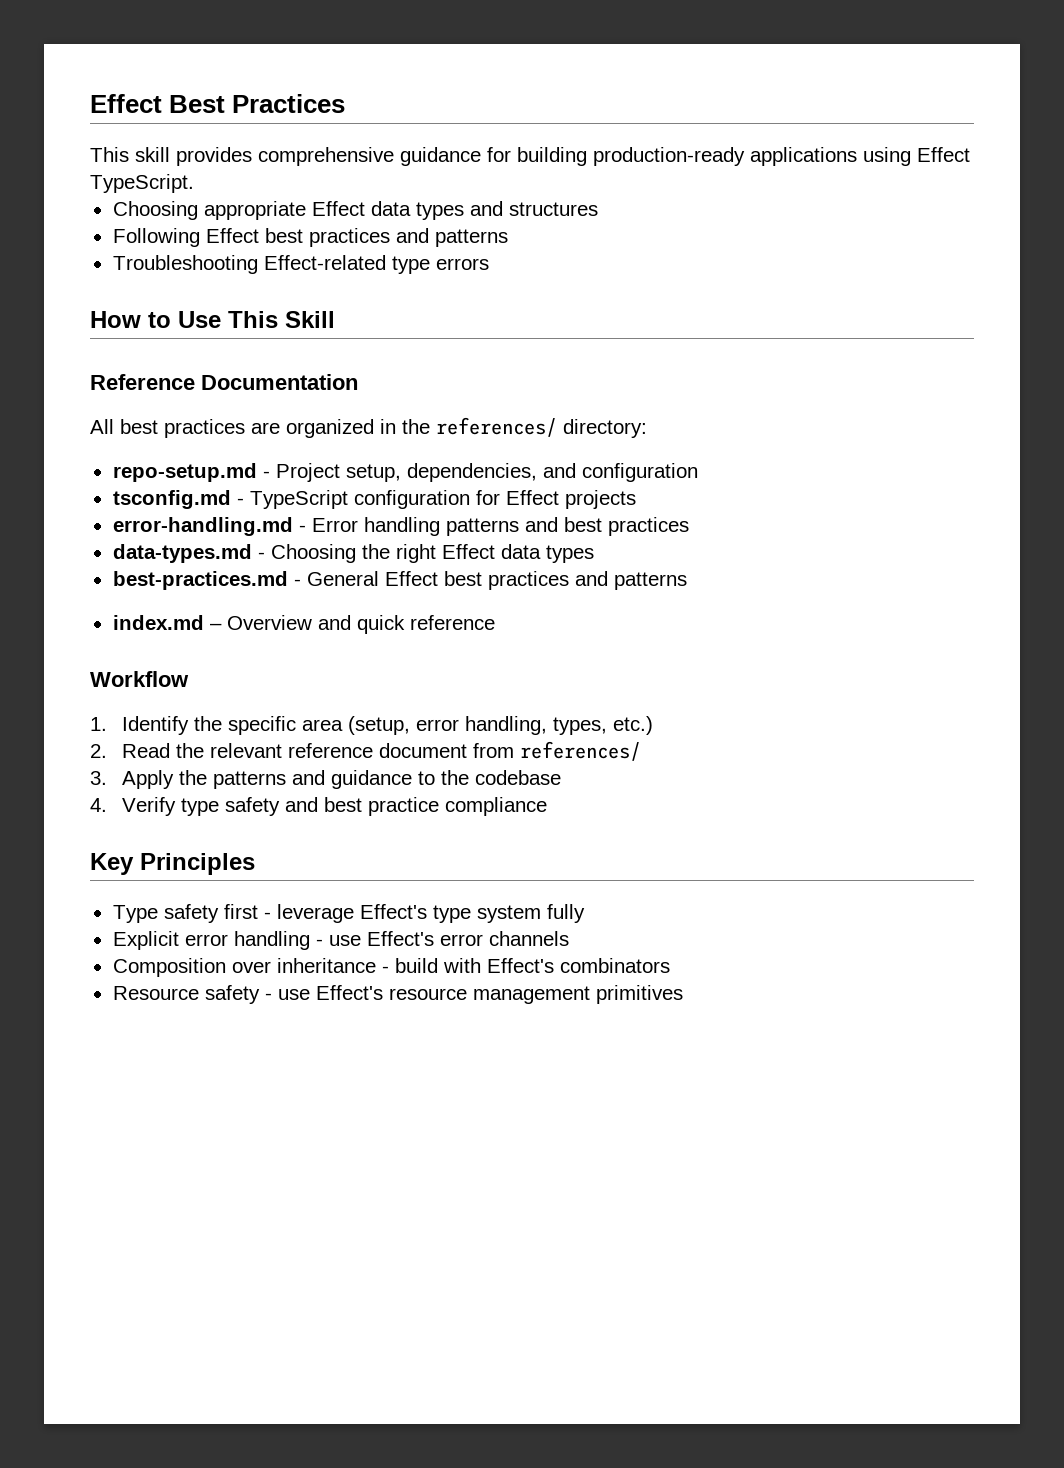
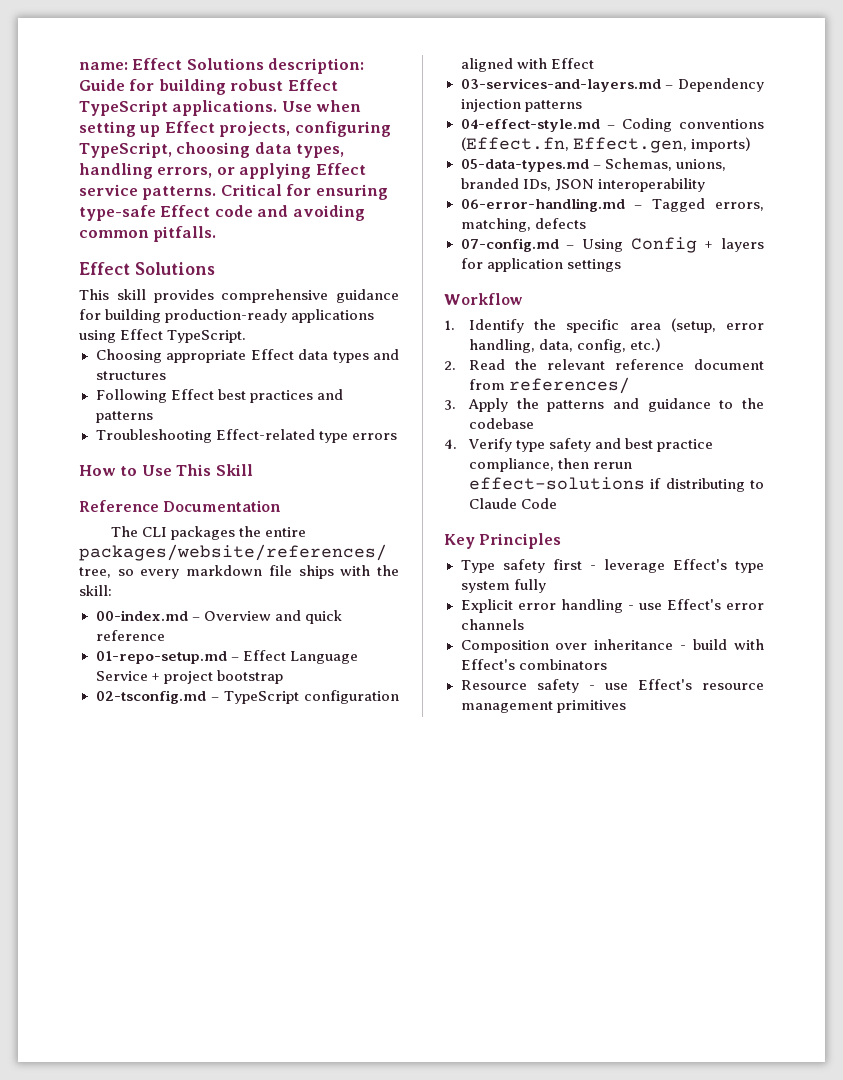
- Effect Best Practices
+ name: Effect Solutions description: Guide for building robust Effect TypeScript applications. Use when setting up Effect projects, configuring TypeScript, choosing data types, handling errors, or applying Effect service patterns. Critical for ensuring type-safe Effect code and avoiding common pitfalls.
+ Effect Solutions
- All best practices are organized in the references/ directory:
- repo-setup.md - Project setup, dependencies, and configuration
- tsconfig.md - TypeScript configuration for Effect projects
- error-handling.md - Error handling patterns and best practices
- data-types.md - Choosing the right Effect data types
- best-practices.md - General Effect best practices and patterns
- index.md – Overview and quick reference
+ The CLI packages the entire packages/website/references/ tree, so every markdown file ships with the skill:
+ 00-index.md – Overview and quick reference
+ 01-repo-setup.md – Effect Language Service + project bootstrap
+ 02-tsconfig.md – TypeScript configuration aligned with Effect
+ 03-services-and-layers.md – Dependency injection patterns
+ 04-effect-style.md – Coding conventions (Effect.fn, Effect.gen, imports)
+ 05-data-types.md – Schemas, unions, branded IDs, JSON interoperability
+ 06-error-handling.md – Tagged errors, matching, defects
+ 07-config.md – Using Config + layers for application settings
- 1. Identify the specific area (setup, error handling, types, etc.)
+ 1. Identify the specific area (setup, error handling, data, config, etc.)
- 4. Verify type safety and best practice compliance
+ 4. Verify type safety and best practice compliance, then rerun effect-solutions if distributing to Claude Code

